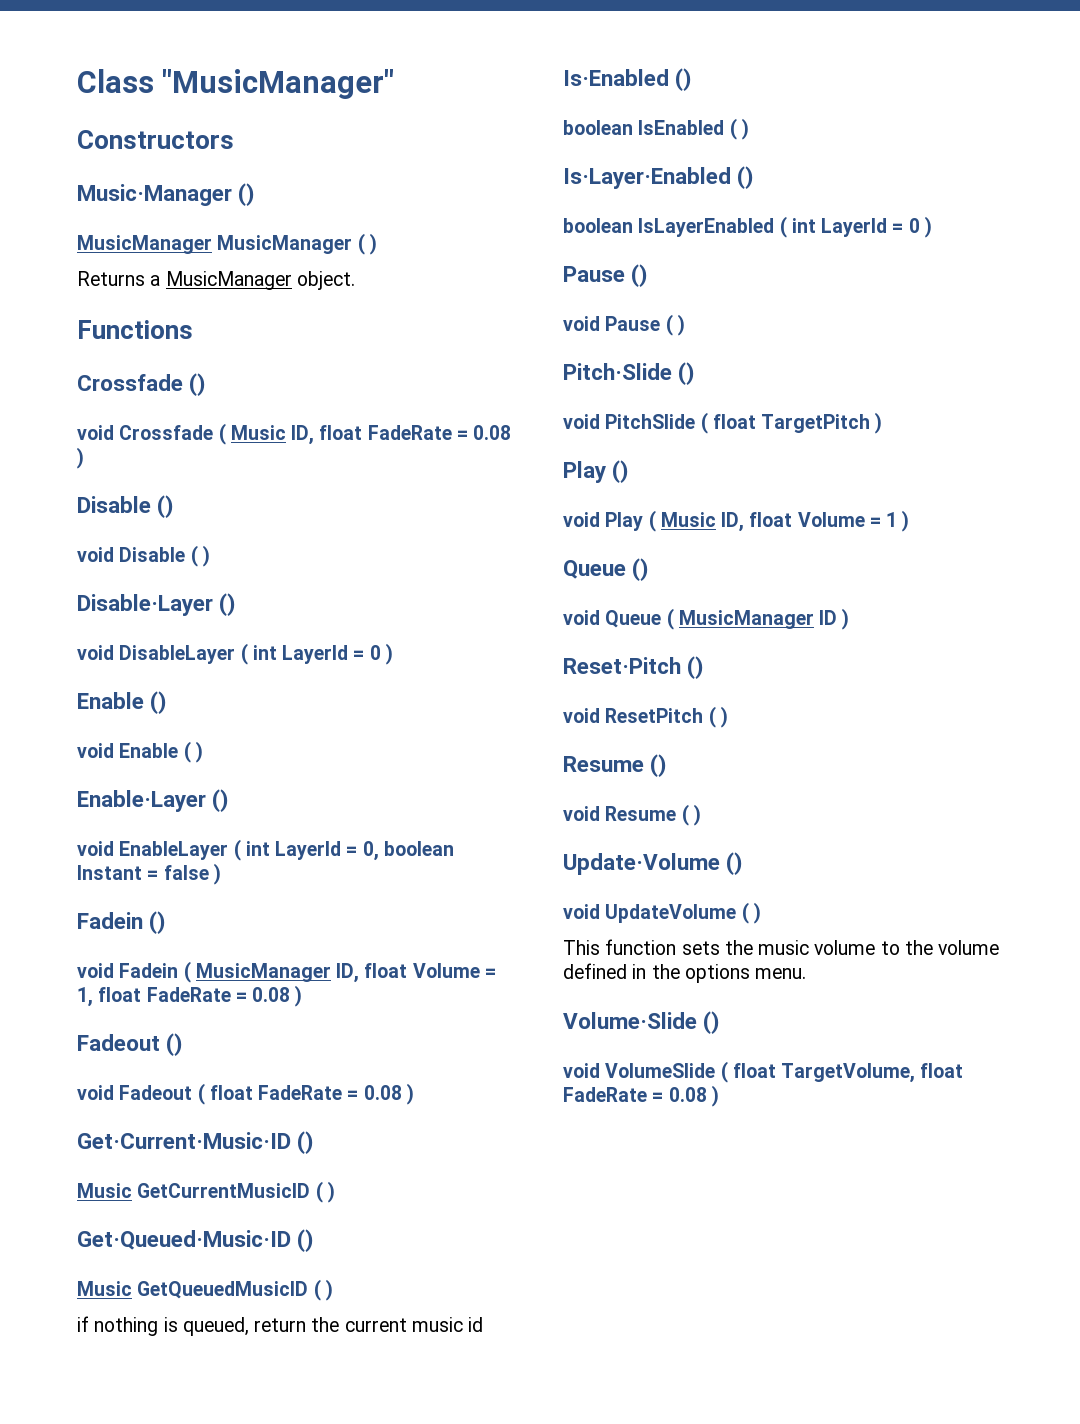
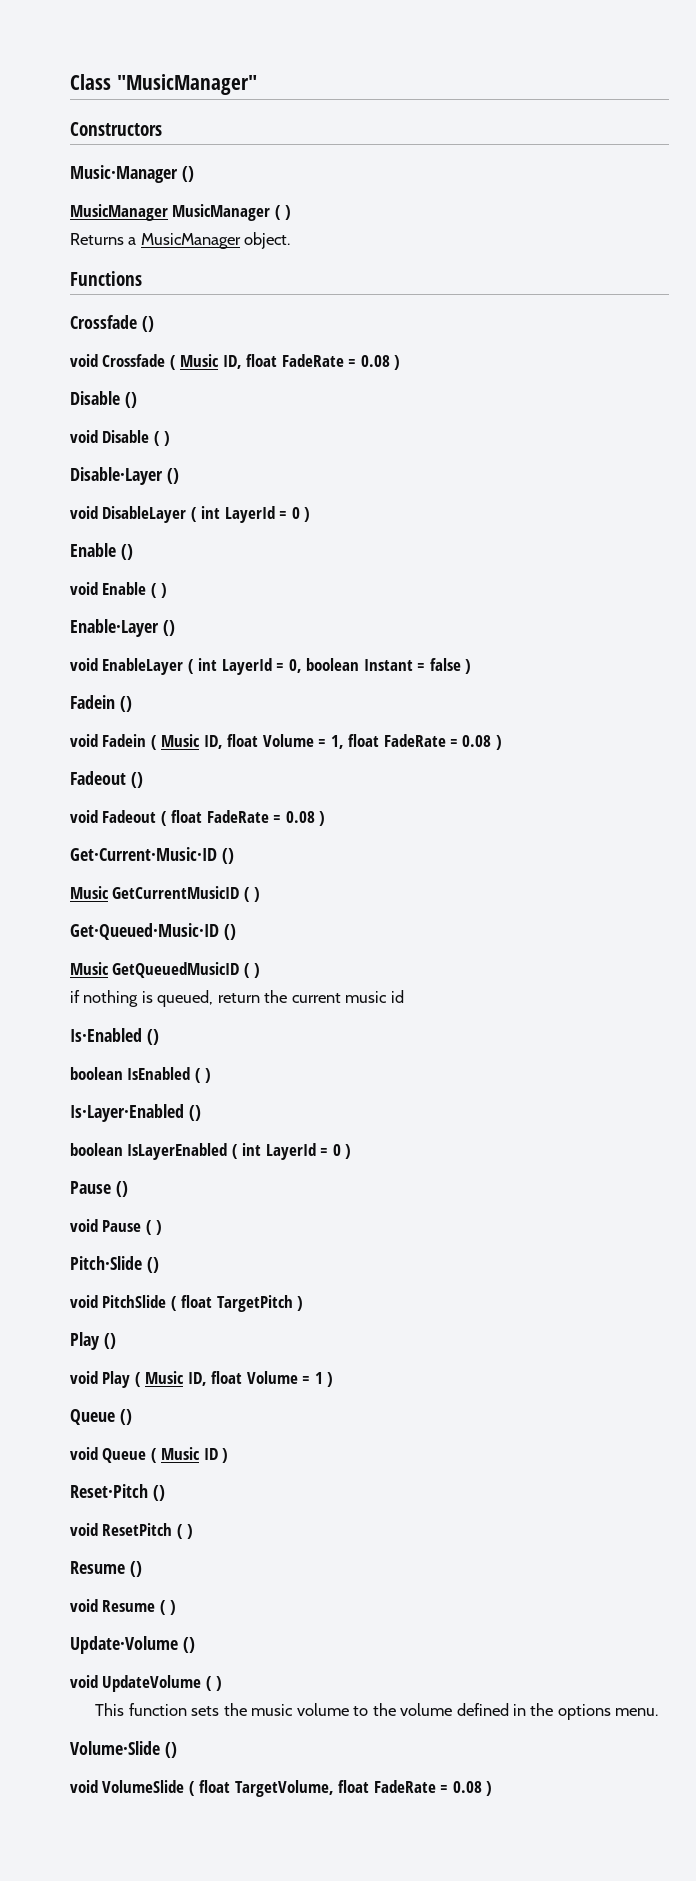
- void Fadein ( MusicManager ID, float Volume = 1, float FadeRate = 0.08 )
+ void Fadein ( Music ID, float Volume = 1, float FadeRate = 0.08 )
- void Queue ( MusicManager ID )
+ void Queue ( Music ID )

